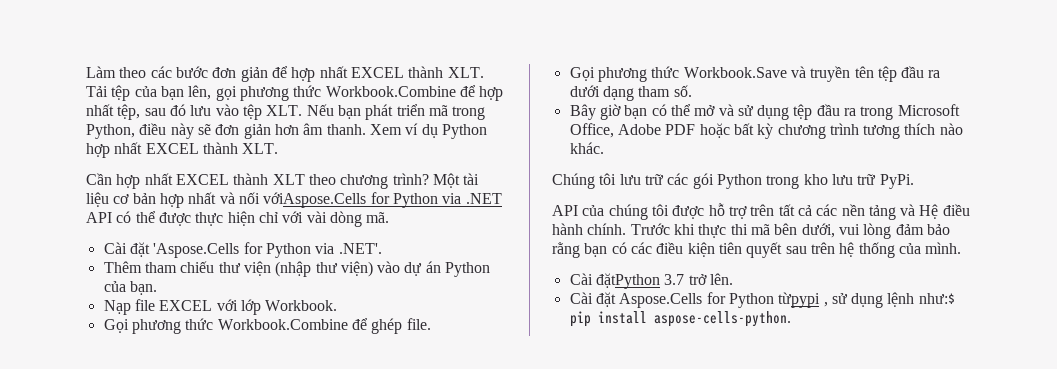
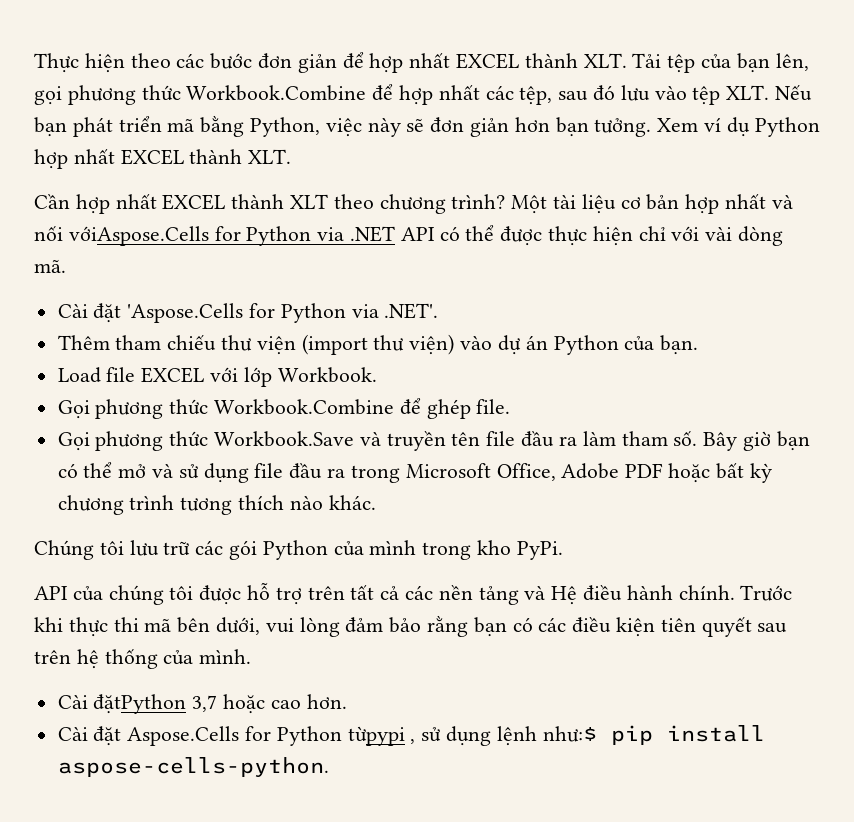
- Làm theo các bước đơn giản để hợp nhất EXCEL thành XLT. Tải tệp của bạn lên, gọi phương thức Workbook.Combine để hợp nhất tệp, sau đó lưu vào tệp XLT. Nếu bạn phát triển mã trong Python, điều này sẽ đơn giản hơn âm thanh.
+ Thực hiện theo các bước đơn giản để hợp nhất EXCEL thành XLT. Tải tệp của bạn lên, gọi phương thức Workbook.Combine để hợp nhất các tệp, sau đó lưu vào tệp XLT. Nếu bạn phát triển mã bằng Python, việc này sẽ đơn giản hơn bạn tưởng.
- Thêm tham chiếu thư viện (nhập thư viện) vào dự án Python của bạn.
+ Thêm tham chiếu thư viện (import thư viện) vào dự án Python của bạn.
- Nạp file EXCEL với lớp Workbook.
+ Load file EXCEL với lớp Workbook.
- Gọi phương thức Workbook.Save và truyền tên tệp đầu ra dưới dạng tham số.
- Bây giờ bạn có thể mở và sử dụng tệp đầu ra trong Microsoft Office, Adobe PDF hoặc bất kỳ chương trình tương thích nào khác.
+ Gọi phương thức Workbook.Save và truyền tên file đầu ra làm tham số. Bây giờ bạn có thể mở và sử dụng file đầu ra trong Microsoft Office, Adobe PDF hoặc bất kỳ chương trình tương thích nào khác.
- Chúng tôi lưu trữ các gói Python trong kho lưu trữ PyPi.
+ Chúng tôi lưu trữ các gói Python của mình trong kho PyPi.
- Cài đặtPython 3.7 trở lên.
+ Cài đặtPython 3,7 hoặc cao hơn.

